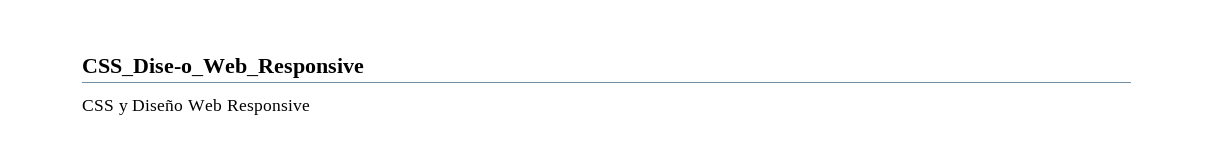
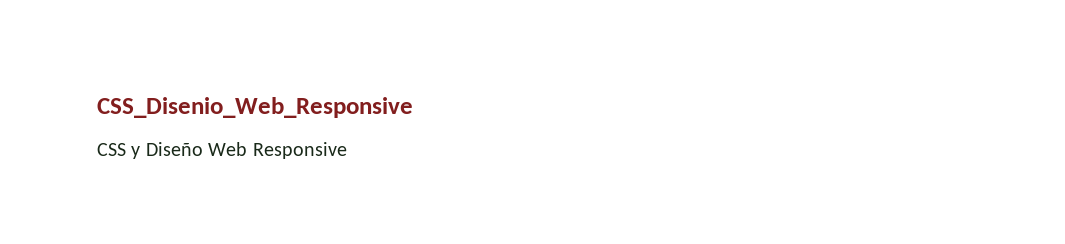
- CSS_Dise-o_Web_Responsive
+ CSS_Disenio_Web_Responsive

